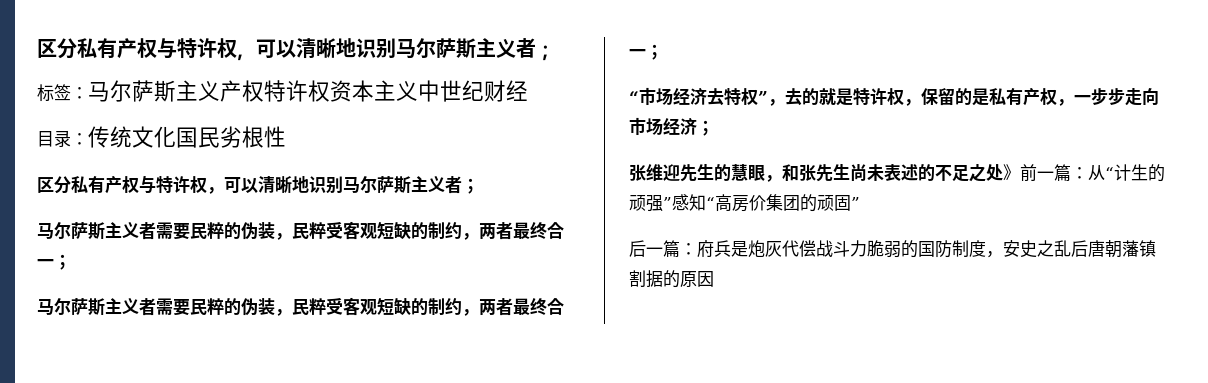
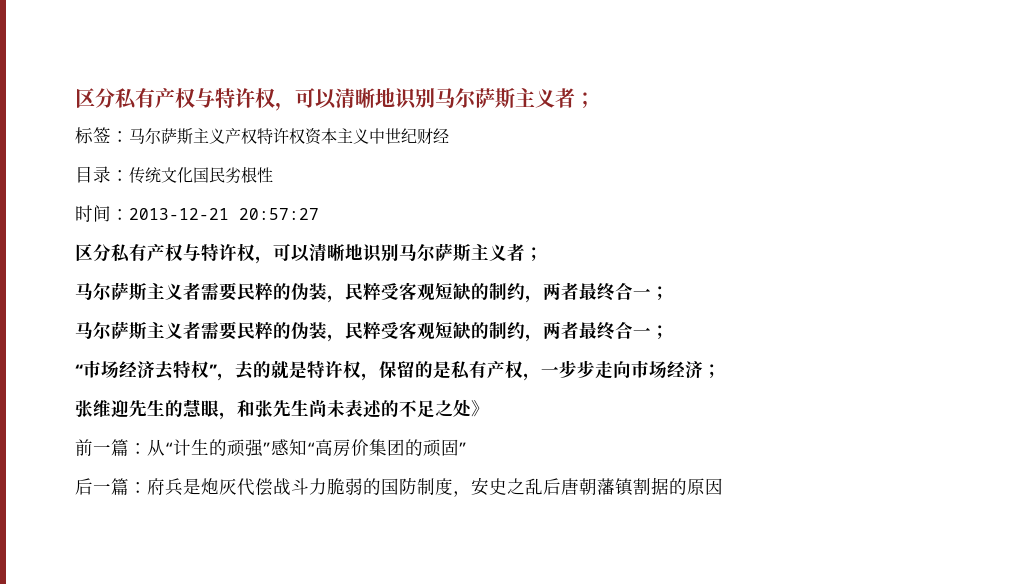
+ 时间：2013-12-21 20:57:27
- 张维迎先生的慧眼，和张先生尚未表述的不足之处》前一篇：从“计生的顽强”感知“高房价集团的顽固”
+ 张维迎先生的慧眼，和张先生尚未表述的不足之处》
+ 前一篇：从“计生的顽强”感知“高房价集团的顽固”

